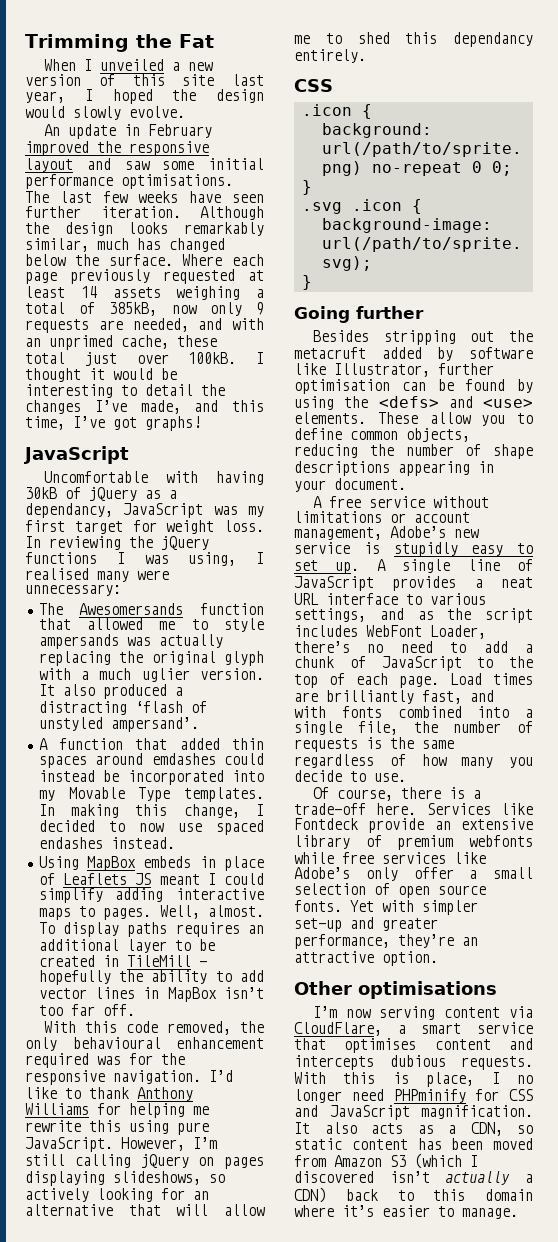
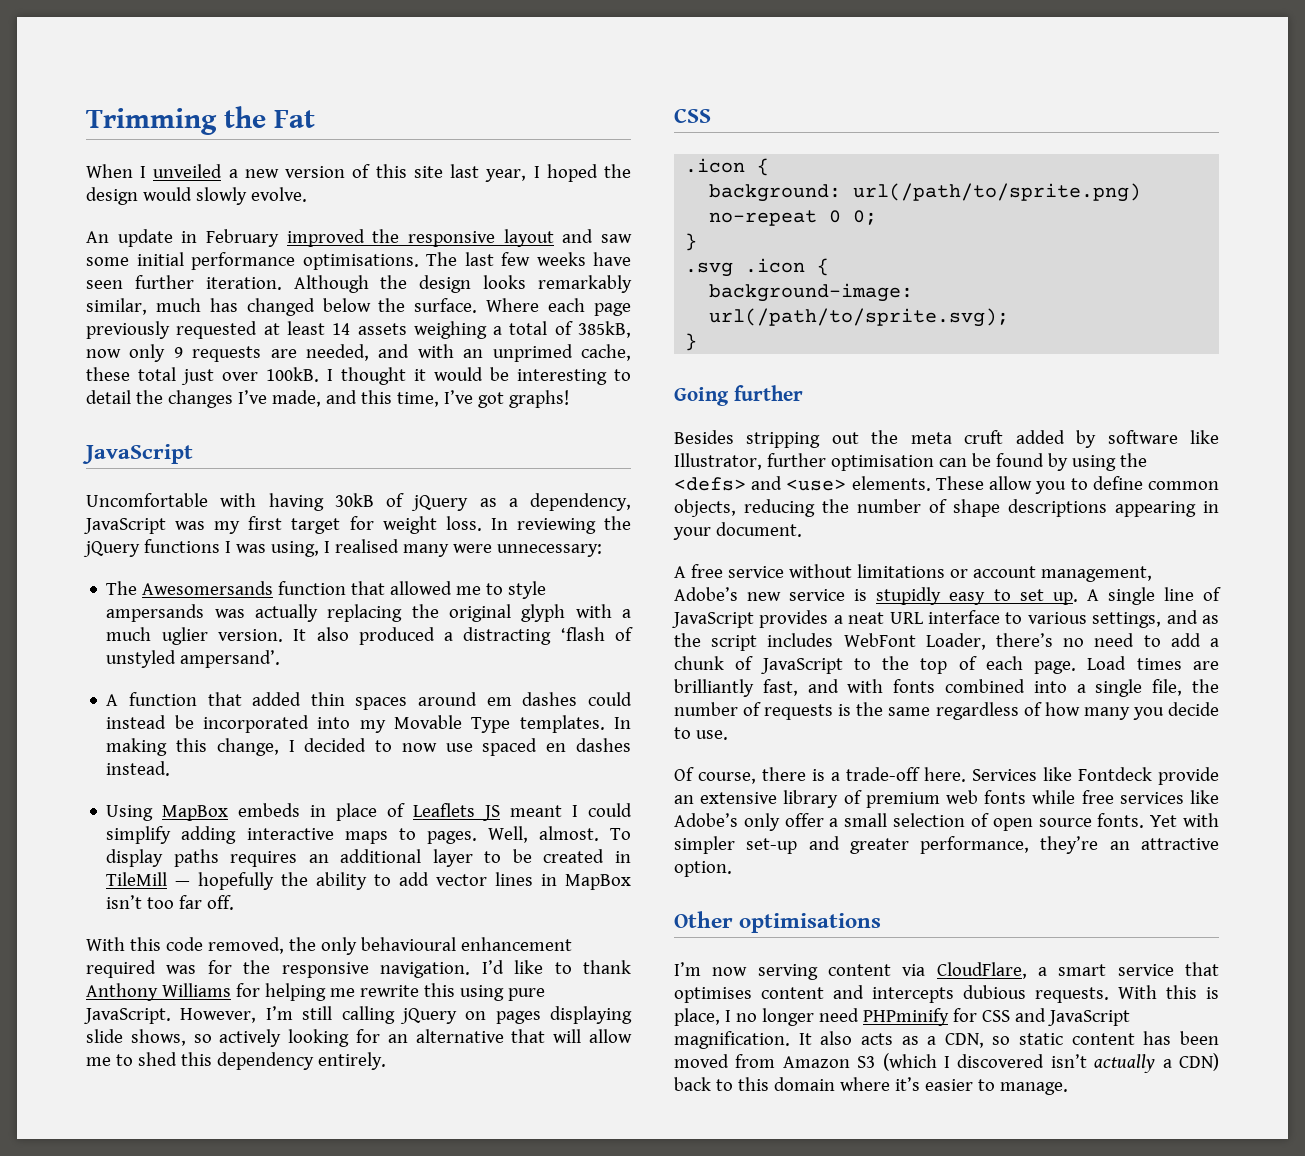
- Uncomfortable with having 30kB of jQuery as a dependancy, JavaScript was my first target for weight loss.
+ Uncomfortable with having 30kB of jQuery as a dependency, JavaScript was my first target for weight loss.
- A function that added thin spaces around emdashes could instead be incorporated into my Movable Type templates.
+ A function that added thin spaces around em dashes could instead be incorporated into my Movable Type templates.
- In making this change, I decided to now use spaced endashes instead.
+ In making this change, I decided to now use spaced en dashes instead.
- However, I’m still calling jQuery on pages displaying slideshows, so actively looking for an alternative that will allow me to shed this dependancy entirely.
+ However, I’m still calling jQuery on pages displaying slide shows, so actively looking for an alternative that will allow me to shed this dependency entirely.
- Besides stripping out the metacruft added by software like Illustrator, further optimisation can be found by using the <defs> and <use> elements.
+ Besides stripping out the meta cruft added by software like Illustrator, further optimisation can be found by using the <defs> and <use> elements.
- Services like Fontdeck provide an extensive library of premium webfonts while free services like Adobe’s only offer a small selection of open source fonts.
+ Services like Fontdeck provide an extensive library of premium web fonts while free services like Adobe’s only offer a small selection of open source fonts.

